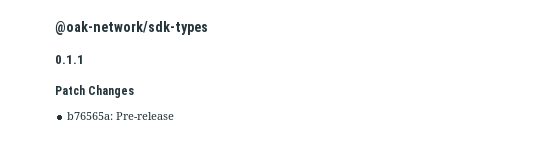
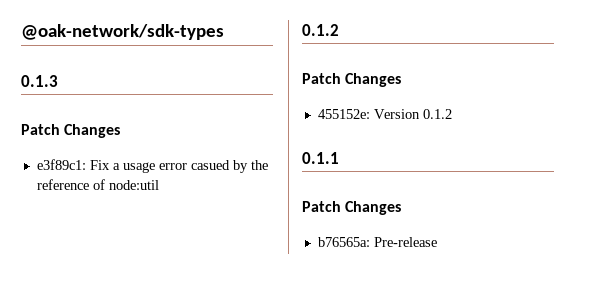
+ 0.1.3
+ Patch Changes
+ e3f89c1: Fix a usage error casued by the reference of node:util
+ 0.1.2
+ Patch Changes
+ 455152e: Version 0.1.2

